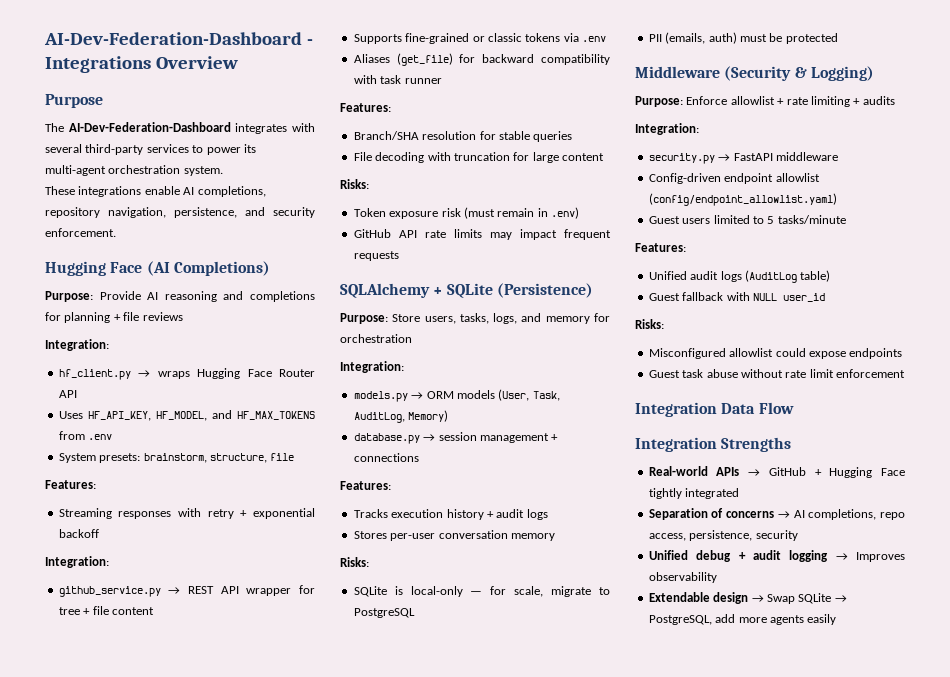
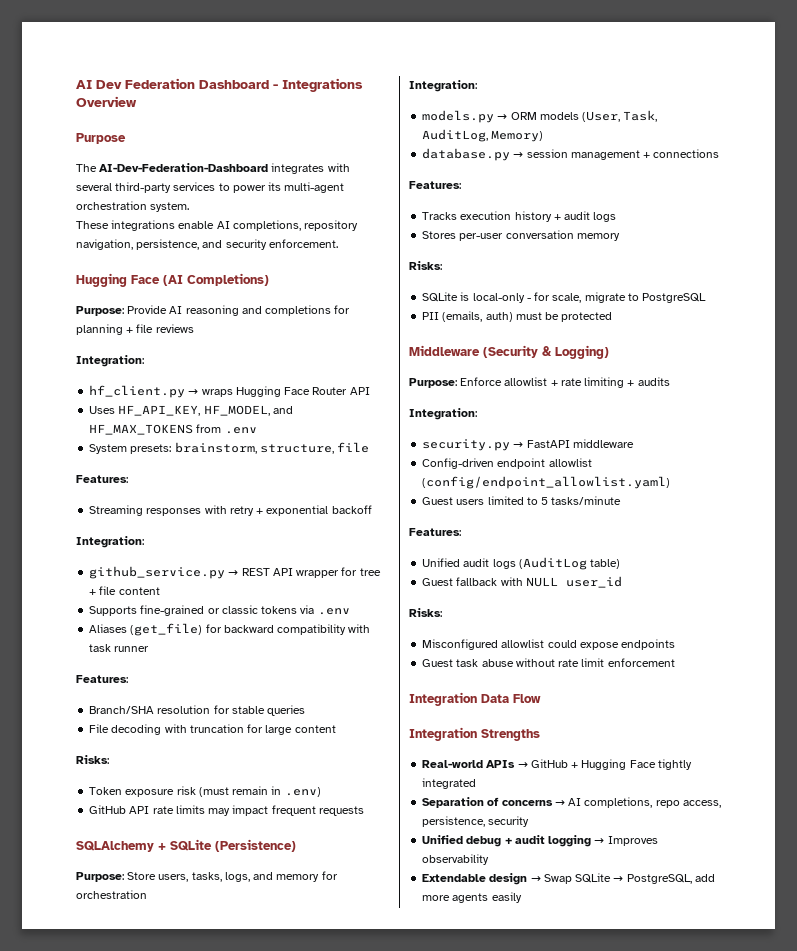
- AI-Dev-Federation-Dashboard - Integrations Overview
+ AI Dev Federation Dashboard - Integrations Overview
- SQLite is local-only — for scale, migrate to PostgreSQL
+ SQLite is local-only - for scale, migrate to PostgreSQL

